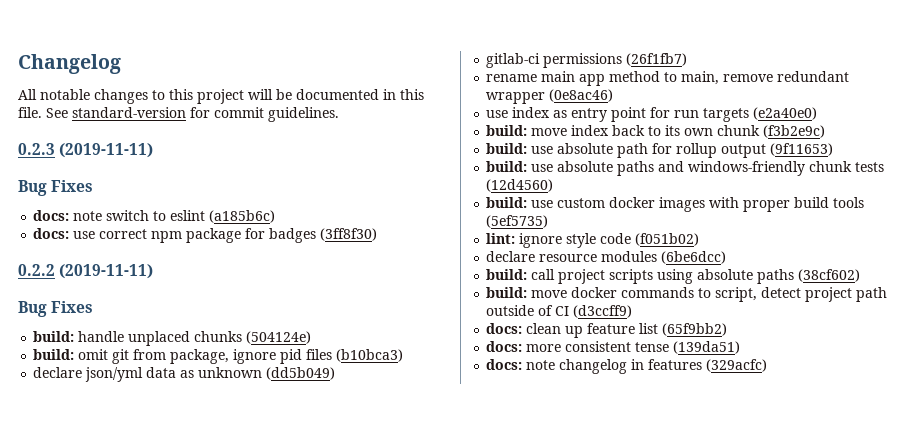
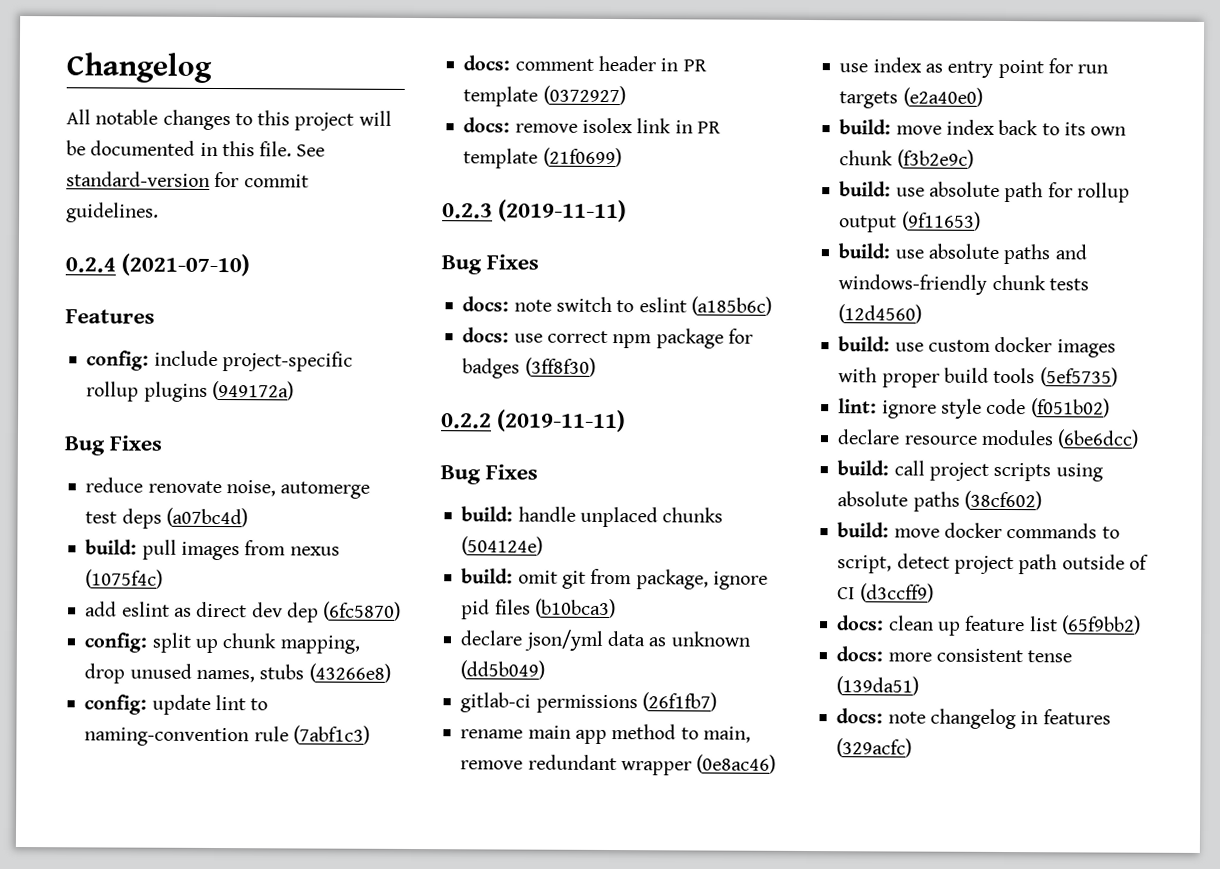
+ 0.2.4 (2021-07-10)
+ Features
+ config: include project-specific rollup plugins (949172a)
+ Bug Fixes
+ reduce renovate noise, automerge test deps (a07bc4d)
+ build: pull images from nexus (1075f4c)
+ add eslint as direct dev dep (6fc5870)
+ config: split up chunk mapping, drop unused names, stubs (43266e8)
+ config: update lint to naming-convention rule (7abf1c3)
+ docs: comment header in PR template (0372927)
+ docs: remove isolex link in PR template (21f0699)

